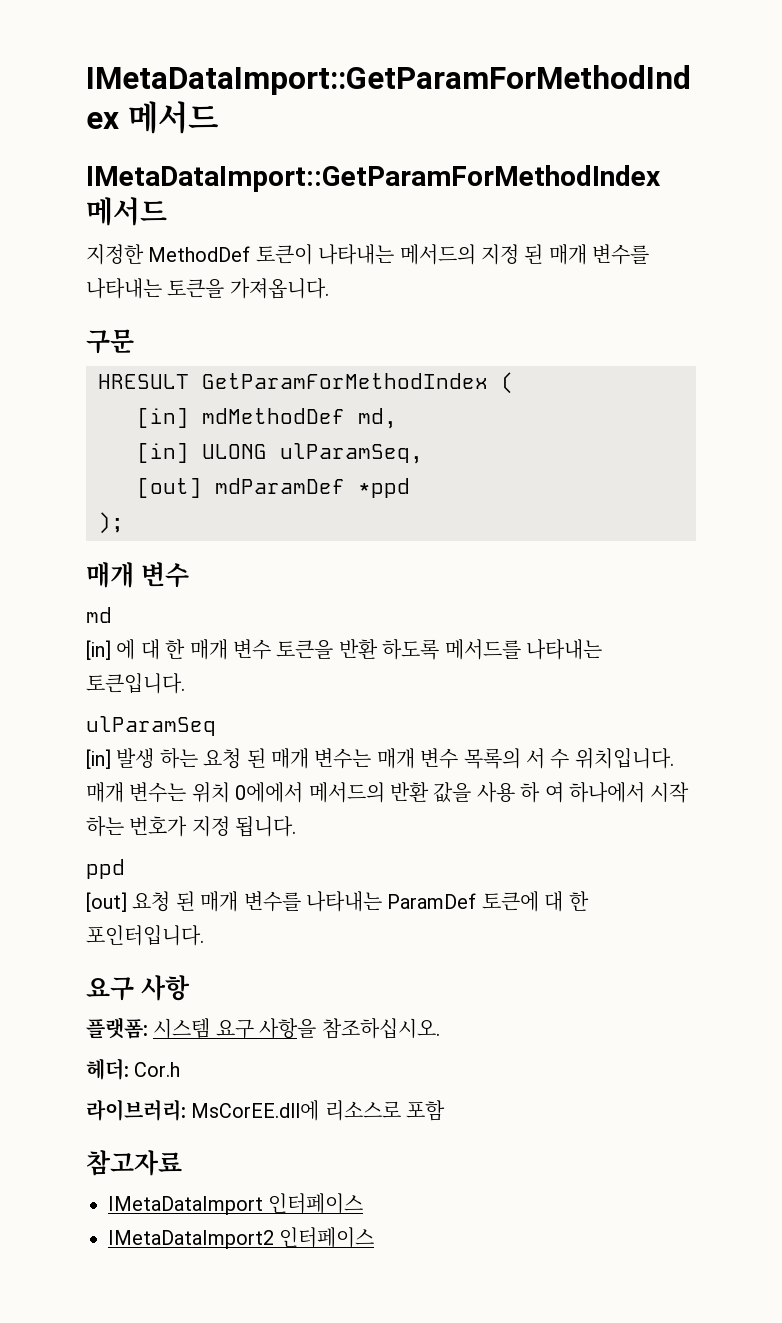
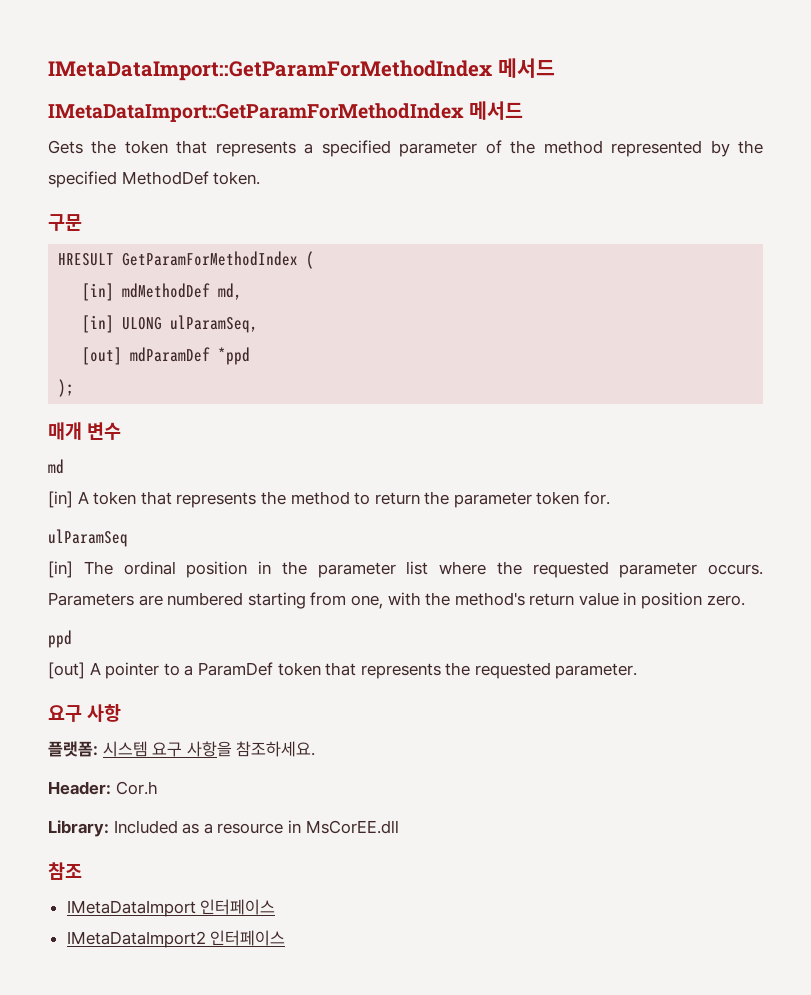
- 지정한 MethodDef 토큰이 나타내는 메서드의 지정 된 매개 변수를 나타내는 토큰을 가져옵니다.
+ Gets the token that represents a specified parameter of the method represented by the specified MethodDef token.
- [in] 에 대 한 매개 변수 토큰을 반환 하도록 메서드를 나타내는 토큰입니다.
+ [in] A token that represents the method to return the parameter token for.
  ulParamSeq
- [in] 발생 하는 요청 된 매개 변수는 매개 변수 목록의 서 수 위치입니다. 매개 변수는 위치 0에에서 메서드의 반환 값을 사용 하 여 하나에서 시작 하는 번호가 지정 됩니다.
+ [in] The ordinal position in the parameter list where the requested parameter occurs. Parameters are numbered starting from one, with the method's return value in position zero.
  ppd
- [out] 요청 된 매개 변수를 나타내는 ParamDef 토큰에 대 한 포인터입니다.
+ [out] A pointer to a ParamDef token that represents the requested parameter.
- 플랫폼: 시스템 요구 사항을 참조하십시오.
- 헤더: Cor.h
+ 플랫폼: 시스템 요구 사항을 참조하세요.
+ Header: Cor.h
- 라이브러리: MsCorEE.dll에 리소스로 포함
- 참고자료
+ Library: Included as a resource in MsCorEE.dll
+ 참조

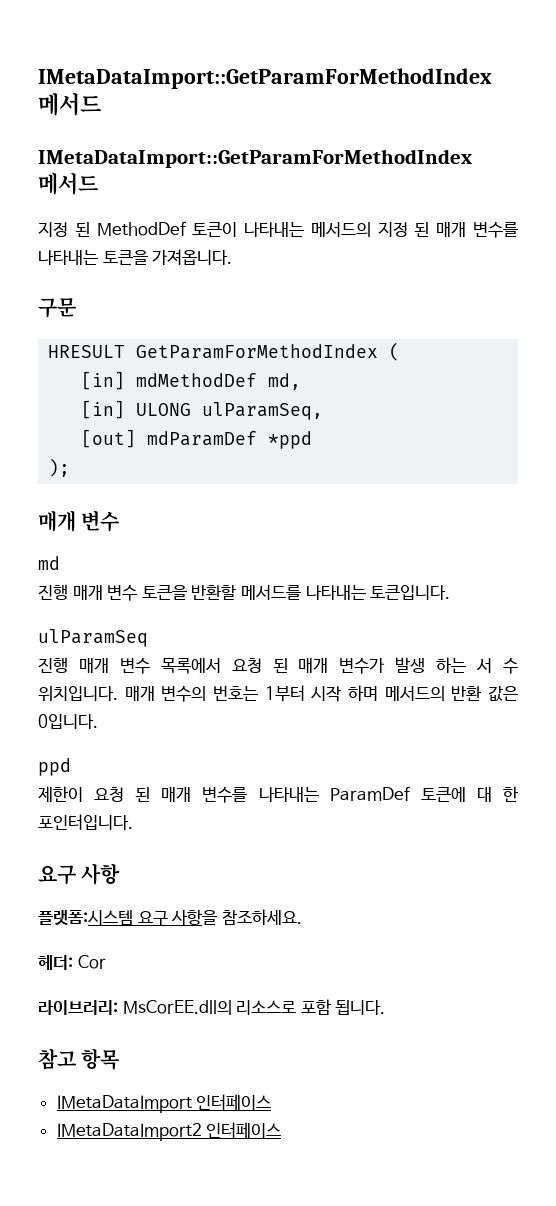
- Gets the token that represents a specified parameter of the method represented by the specified MethodDef token.
+ 지정 된 MethodDef 토큰이 나타내는 메서드의 지정 된 매개 변수를 나타내는 토큰을 가져옵니다.
- [in] A token that represents the method to return the parameter token for.
+ 진행 매개 변수 토큰을 반환할 메서드를 나타내는 토큰입니다.
  ulParamSeq
- [in] The ordinal position in the parameter list where the requested parameter occurs. Parameters are numbered starting from one, with the method's return value in position zero.
+ 진행 매개 변수 목록에서 요청 된 매개 변수가 발생 하는 서 수 위치입니다. 매개 변수의 번호는 1부터 시작 하며 메서드의 반환 값은 0입니다.
  ppd
- [out] A pointer to a ParamDef token that represents the requested parameter.
+ 제한이 요청 된 매개 변수를 나타내는 ParamDef 토큰에 대 한 포인터입니다.
- 플랫폼: 시스템 요구 사항을 참조하세요.
+ 플랫폼:시스템 요구 사항을 참조하세요.
- Header: Cor.h
- Library: Included as a resource in MsCorEE.dll
- 참조
+ 헤더: Cor
+ 라이브러리: MsCorEE.dll의 리소스로 포함 됩니다.
+ 참고 항목

